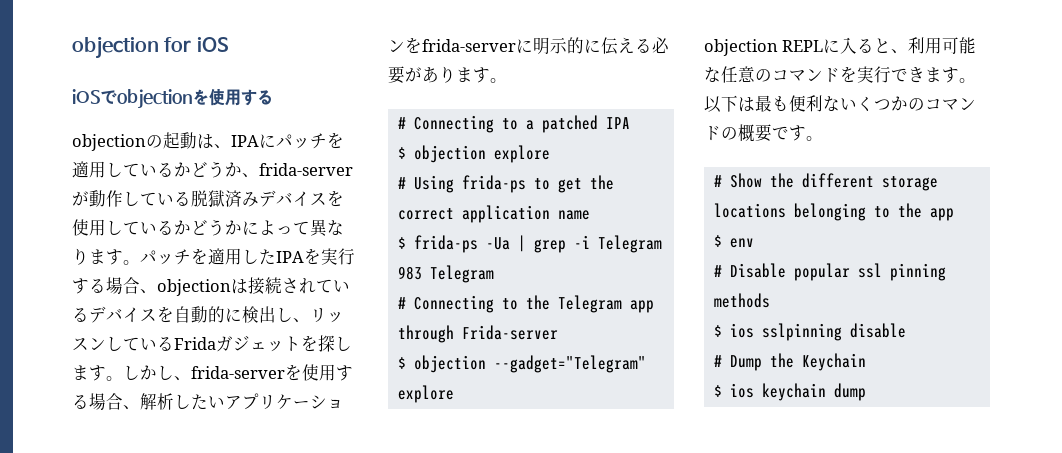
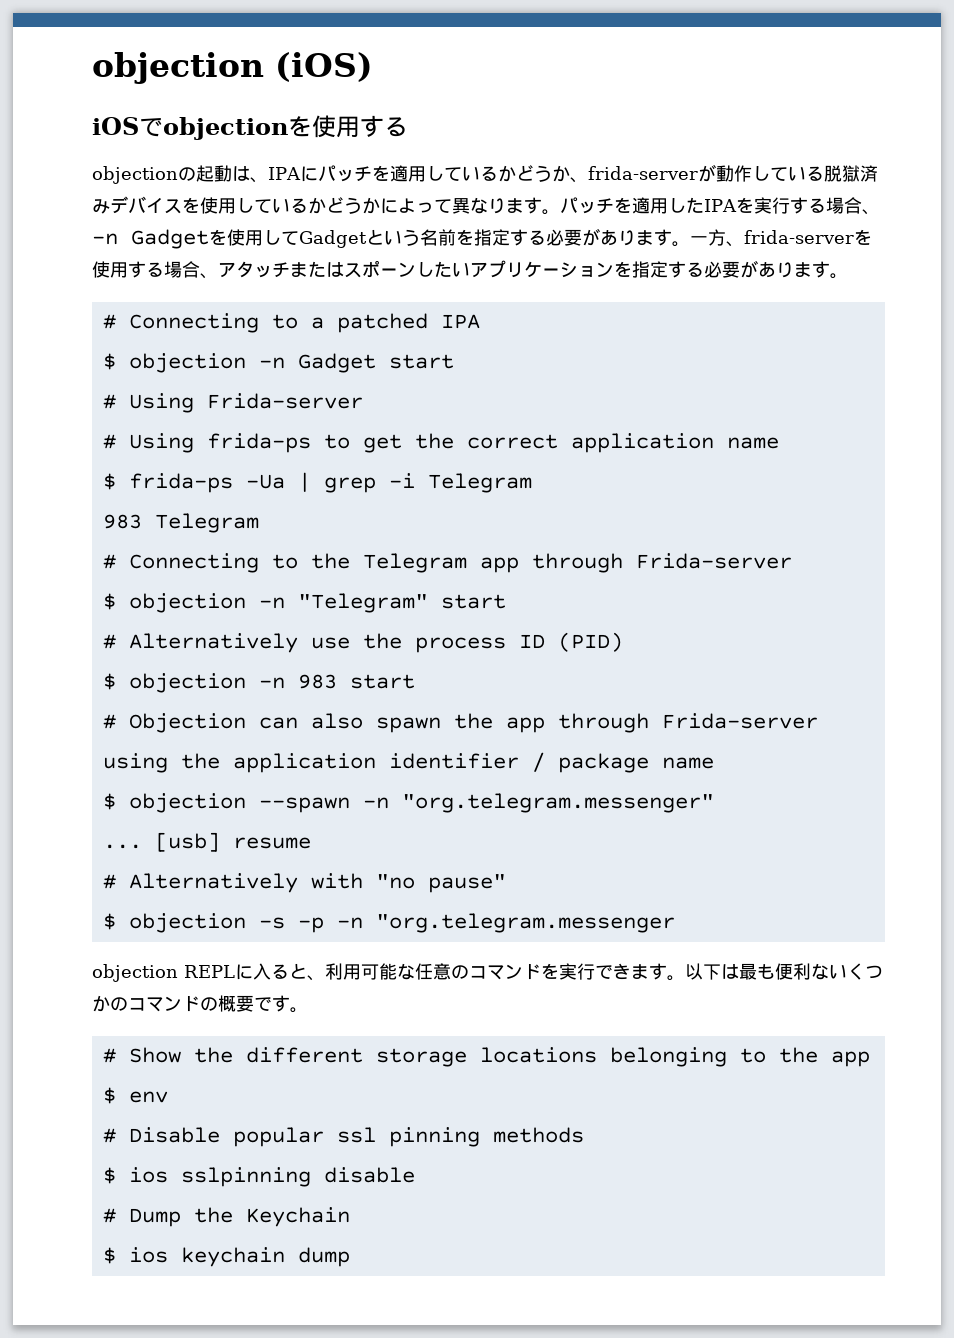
- objection for iOS
+ objection (iOS)
- パッチを適用したIPAを実行する場合、objectionは接続されているデバイスを自動的に検出し、リッスンしているFridaガジェットを探します。しかし、frida-serverを使用する場合、解析したいアプリケーションをfrida-serverに明示的に伝える必要があります。
+ パッチを適用したIPAを実行する場合、-n Gadgetを使用してGadgetという名前を指定する必要があります。一方、frida-serverを使用する場合、アタッチまたはスポーンしたいアプリケーションを指定する必要があります。
- $ objection explore
+ $ objection -n Gadget start
+ # Using Frida-server
- $ objection --gadget="Telegram" explore
+ $ objection -n "Telegram" start
+ # Alternatively use the process ID (PID)
+ $ objection -n 983 start
+ # Objection can also spawn the app through Frida-server using the application identifier / package name
+ $ objection --spawn -n "org.telegram.messenger"
+ ... [usb] resume
+ # Alternatively with "no pause"
+ $ objection -s -p -n "org.telegram.messenger

